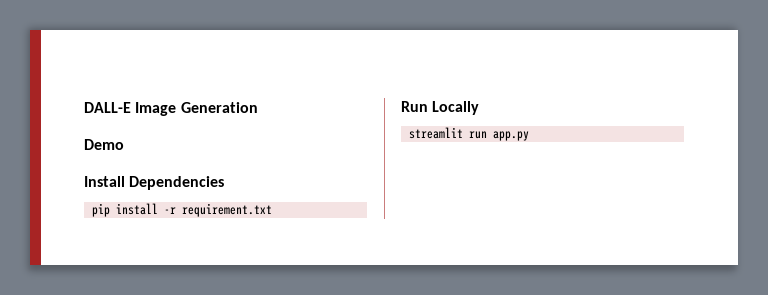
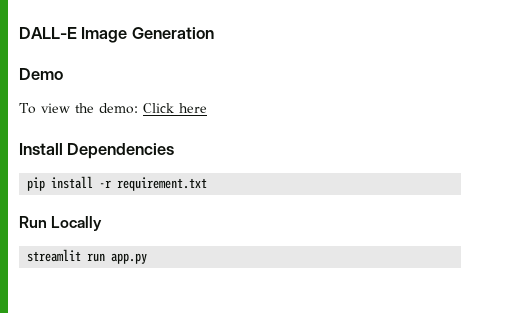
+ To view the demo: Click here

